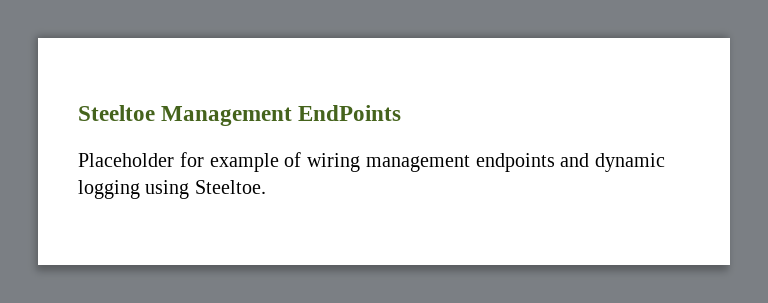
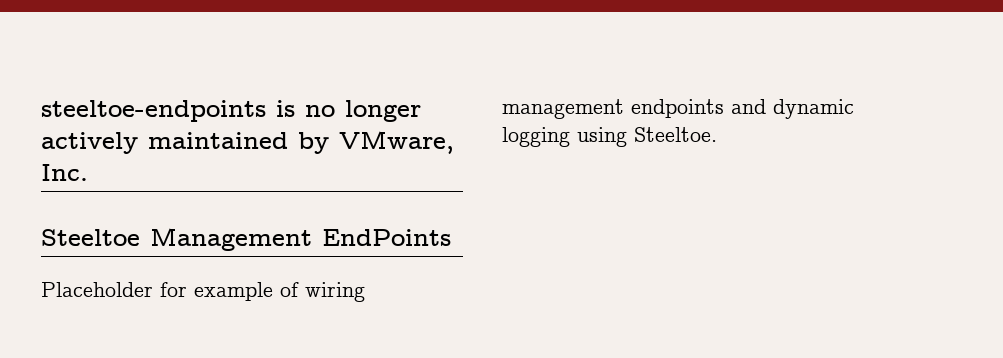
+ steeltoe-endpoints is no longer actively maintained by VMware, Inc.

